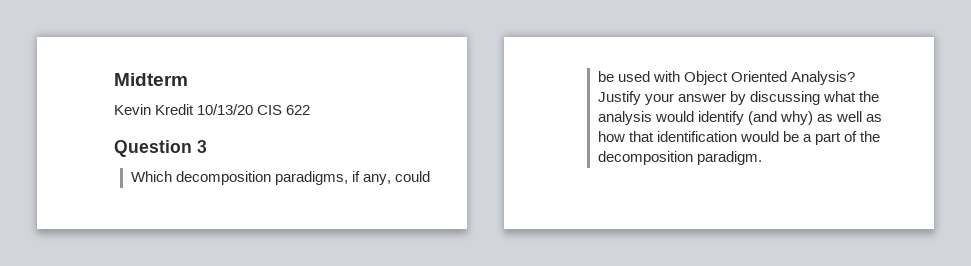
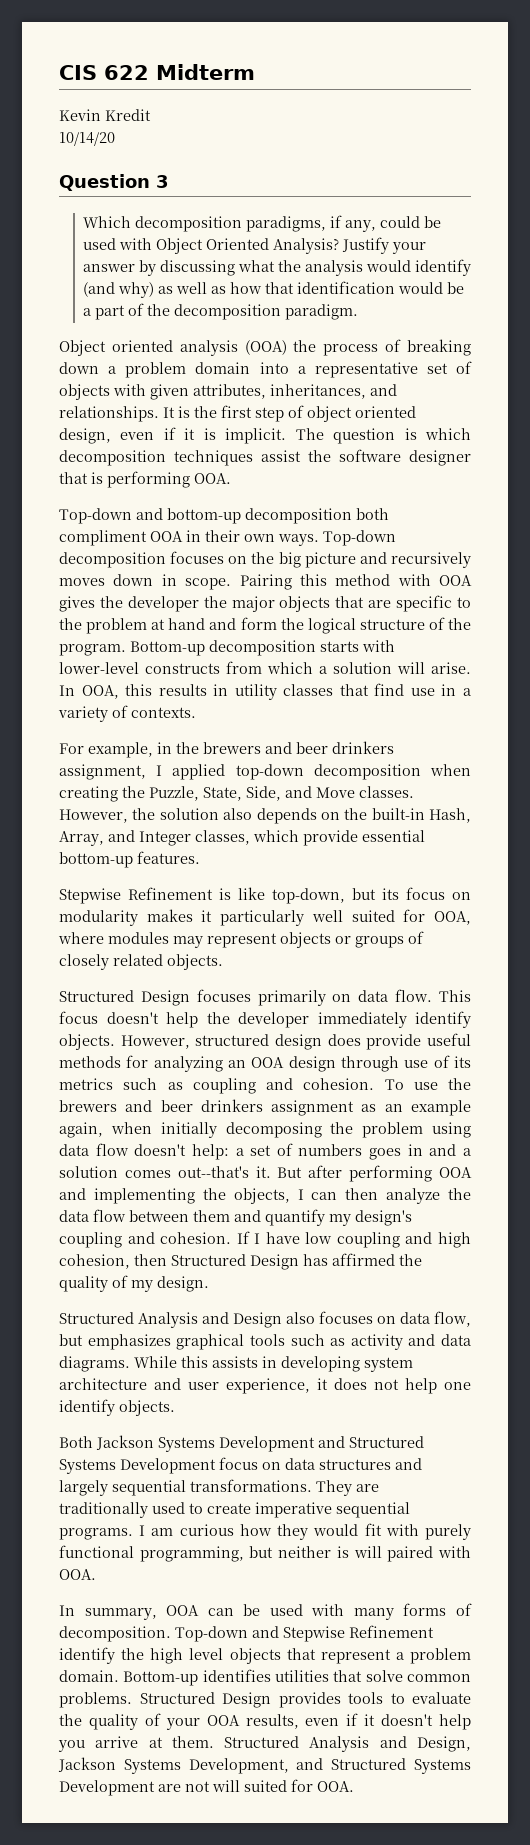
- Midterm
+ CIS 622 Midterm
- Kevin Kredit 10/13/20 CIS 622
+ Kevin Kredit
+ 10/14/20
+ Object oriented analysis (OOA) the process of breaking down a problem domain into a representative set of objects with given attributes, inheritances, and relationships. It is the first step of object oriented design, even if it is implicit. The question is which decomposition techniques assist the software designer that is performing OOA.
+ Top-down and bottom-up decomposition both compliment OOA in their own ways. Top-down decomposition focuses on the big picture and recursively moves down in scope. Pairing this method with OOA gives the developer the major objects that are specific to the problem at hand and form the logical structure of the program. Bottom-up decomposition starts with lower-level constructs from which a solution will arise. In OOA, this results in utility classes that find use in a variety of contexts.
+ For example, in the brewers and beer drinkers assignment, I applied top-down decomposition when creating the Puzzle, State, Side, and Move classes. However, the solution also depends on the built-in Hash, Array, and Integer classes, which provide essential bottom-up features.
+ Stepwise Refinement is like top-down, but its focus on modularity makes it particularly well suited for OOA, where modules may represent objects or groups of closely related objects.
+ Structured Design focuses primarily on data flow. This focus doesn't help the developer immediately identify objects. However, structured design does provide useful methods for analyzing an OOA design through use of its metrics such as coupling and cohesion. To use the brewers and beer drinkers assignment as an example again, when initially decomposing the problem using data flow doesn't help: a set of numbers goes in and a solution comes out--that's it. But after performing OOA and implementing the objects, I can then analyze the data flow between them and quantify my design's coupling and cohesion. If I have low coupling and high cohesion, then Structured Design has affirmed the quality of my design.
+ Structured Analysis and Design also focuses on data flow, but emphasizes graphical tools such as activity and data diagrams. While this assists in developing system architecture and user experience, it does not help one identify objects.
+ Both Jackson Systems Development and Structured Systems Development focus on data structures and largely sequential transformations. They are traditionally used to create imperative sequential programs. I am curious how they would fit with purely functional programming, but neither is will paired with OOA.
+ In summary, OOA can be used with many forms of decomposition. Top-down and Stepwise Refinement identify the high level objects that represent a problem domain. Bottom-up identifies utilities that solve common problems. Structured Design provides tools to evaluate the quality of your OOA results, even if it doesn't help you arrive at them. Structured Analysis and Design, Jackson Systems Development, and Structured Systems Development are not will suited for OOA.

